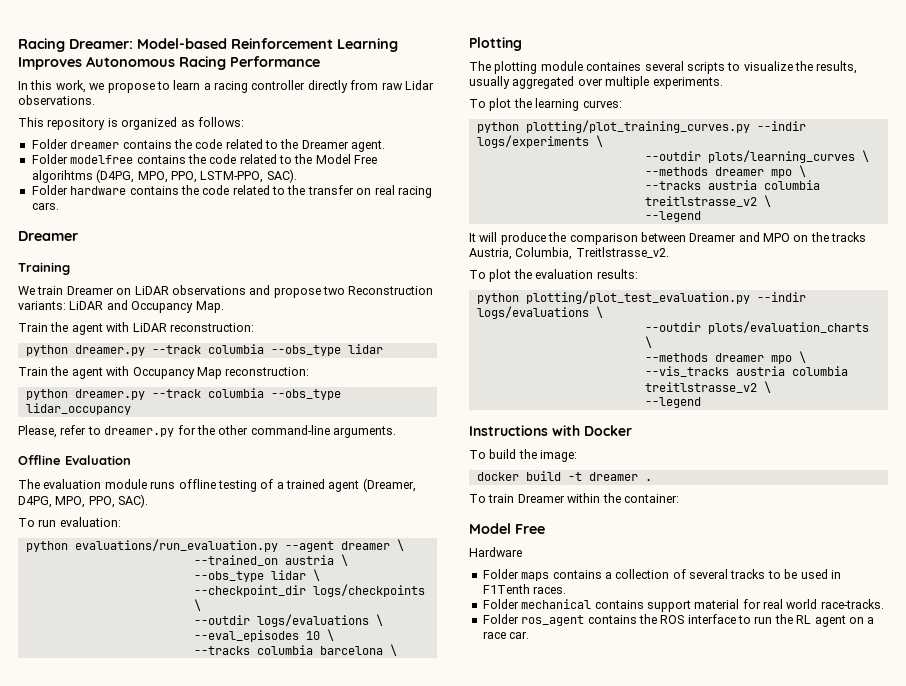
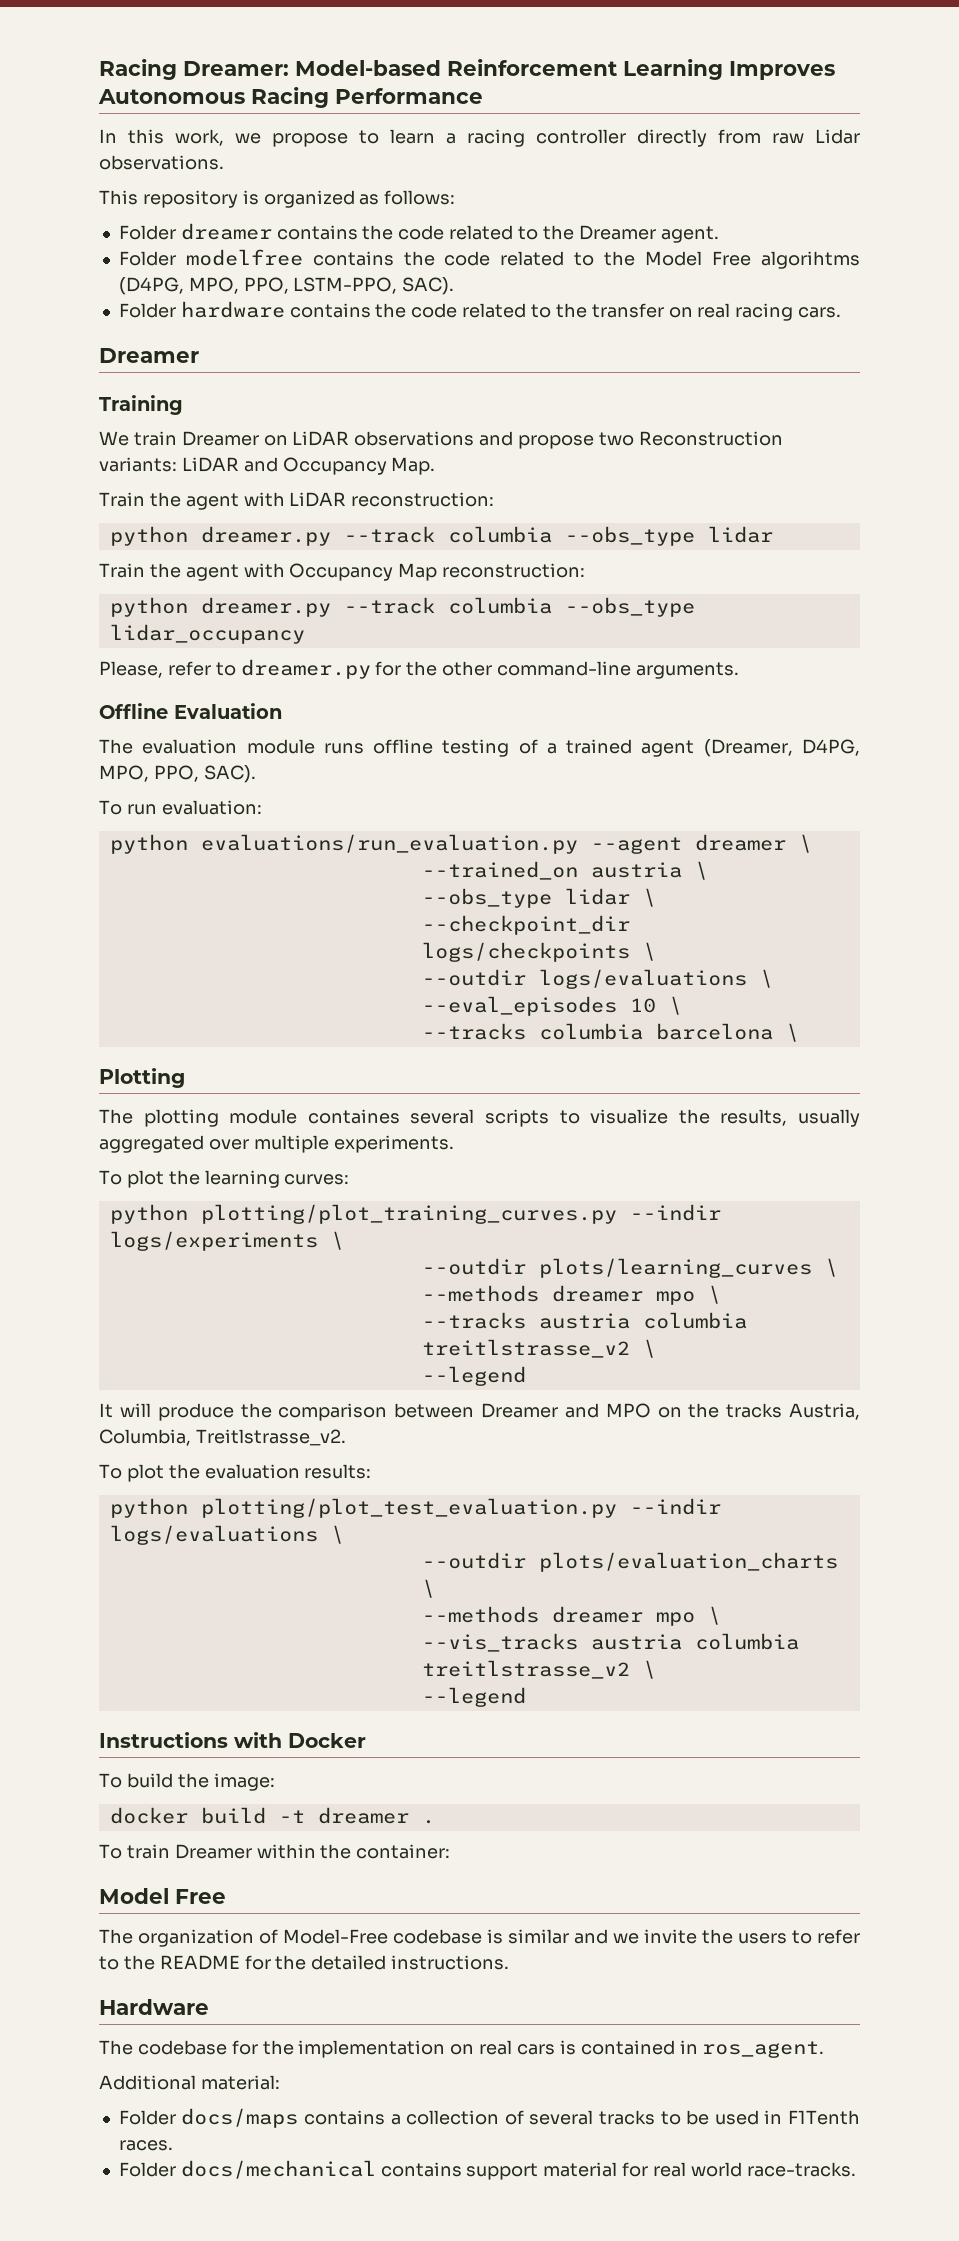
+ The organization of Model-Free codebase is similar and we invite the users to refer to the README for the detailed instructions.
  Hardware
- Folder maps contains a collection of several tracks to be used in F1Tenth races.
+ The codebase for the implementation on real cars is contained in ros_agent.
+ Additional material:
+ Folder docs/maps contains a collection of several tracks to be used in F1Tenth races.
- Folder mechanical contains support material for real world race-tracks.
+ Folder docs/mechanical contains support material for real world race-tracks.
- Folder ros_agent contains the ROS interface to run the RL agent on a race car.

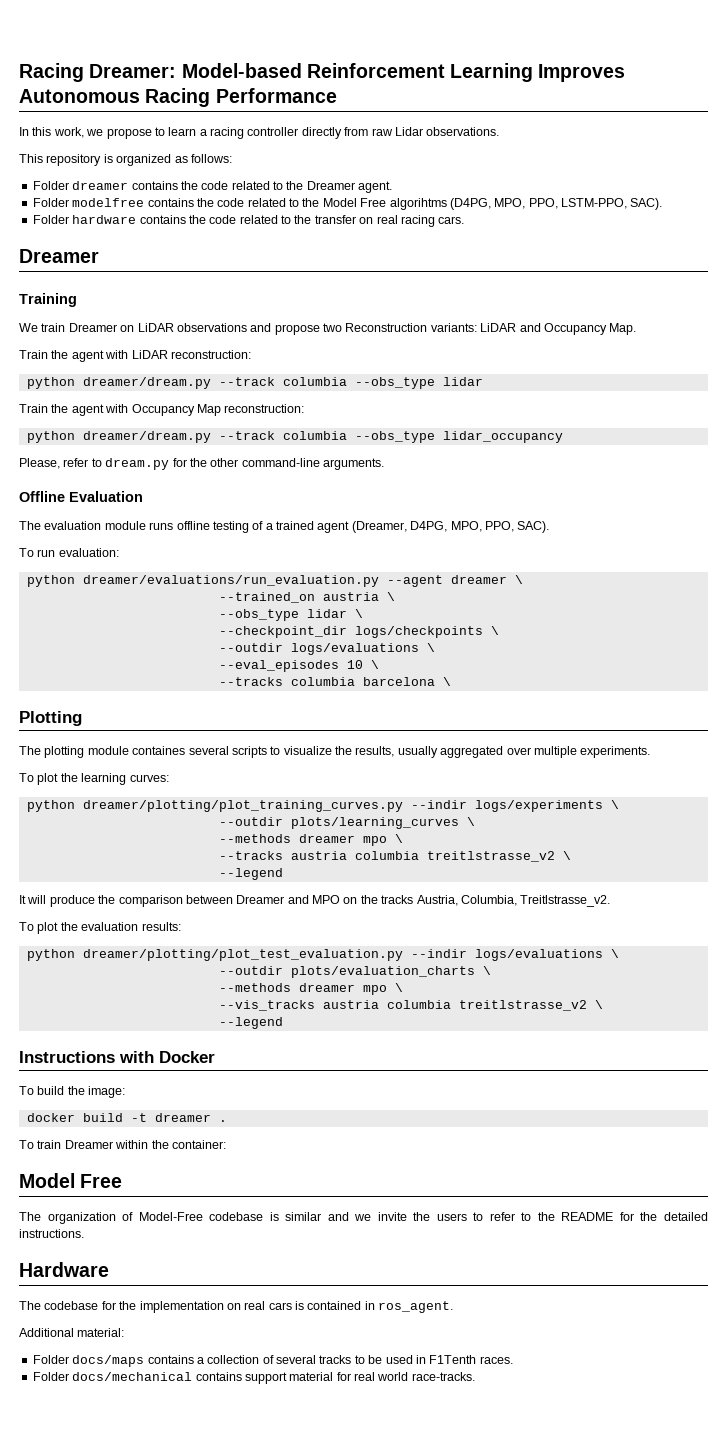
- python dreamer.py --track columbia --obs_type lidar
+ python dreamer/dream.py --track columbia --obs_type lidar
- python dreamer.py --track columbia --obs_type lidar_occupancy
+ python dreamer/dream.py --track columbia --obs_type lidar_occupancy
- Please, refer to dreamer.py for the other command-line arguments.
+ Please, refer to dream.py for the other command-line arguments.
- python evaluations/run_evaluation.py --agent dreamer \
+ python dreamer/evaluations/run_evaluation.py --agent dreamer \
- python plotting/plot_training_curves.py --indir logs/experiments \
+ python dreamer/plotting/plot_training_curves.py --indir logs/experiments \
- python plotting/plot_test_evaluation.py --indir logs/evaluations \
+ python dreamer/plotting/plot_test_evaluation.py --indir logs/evaluations \

